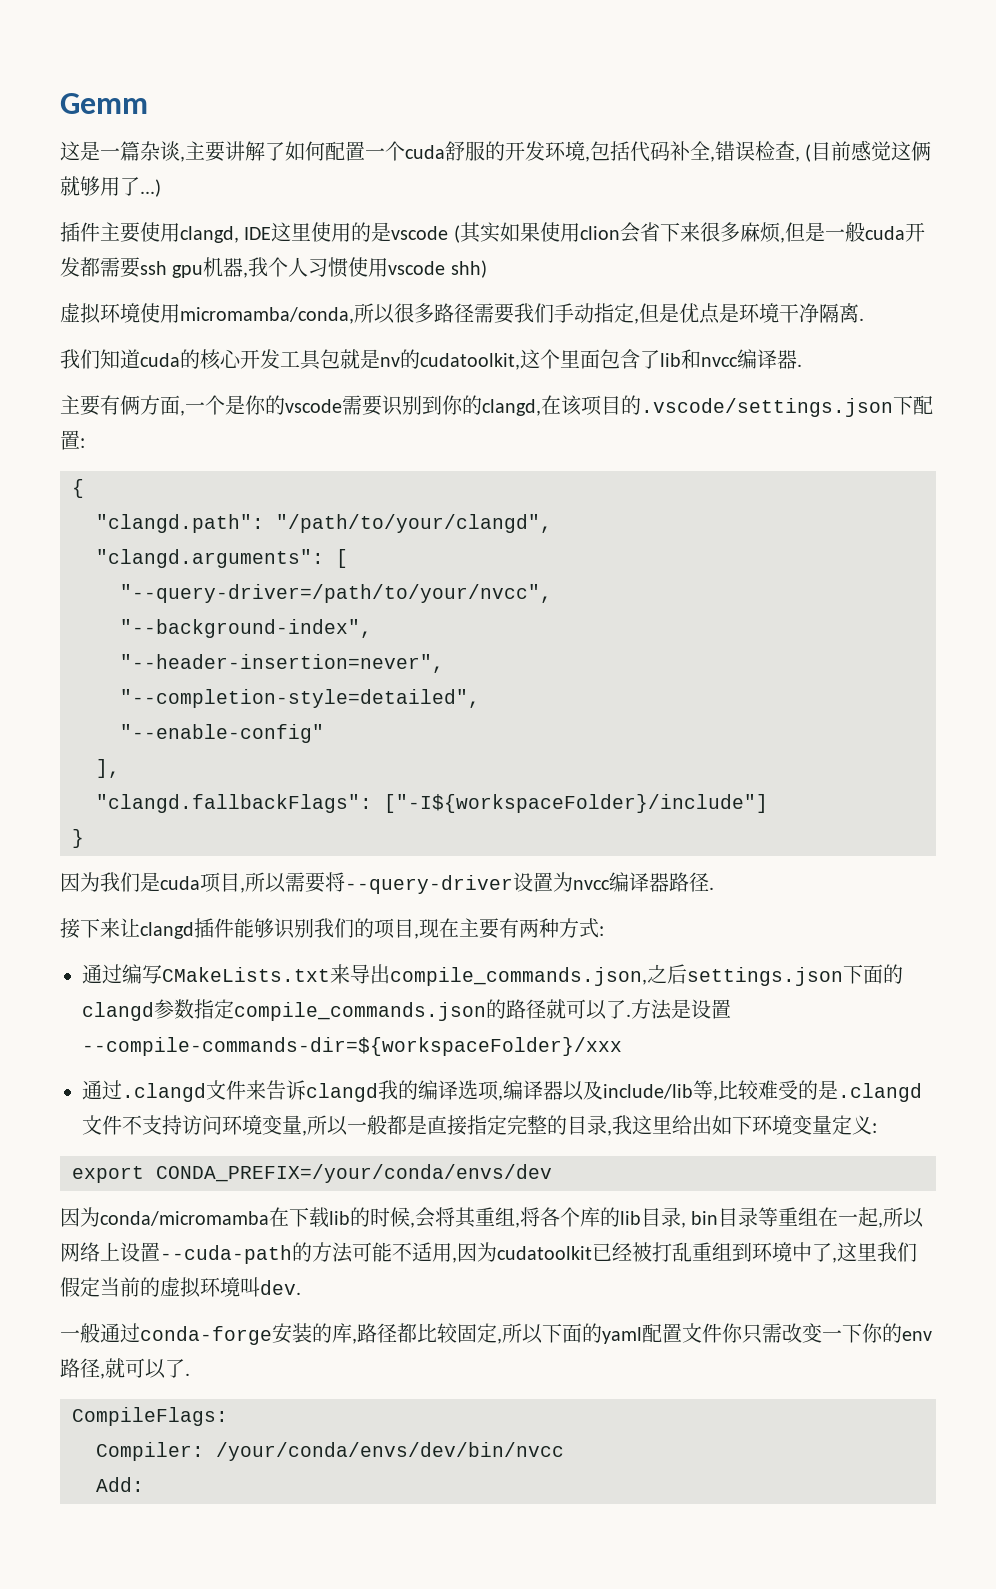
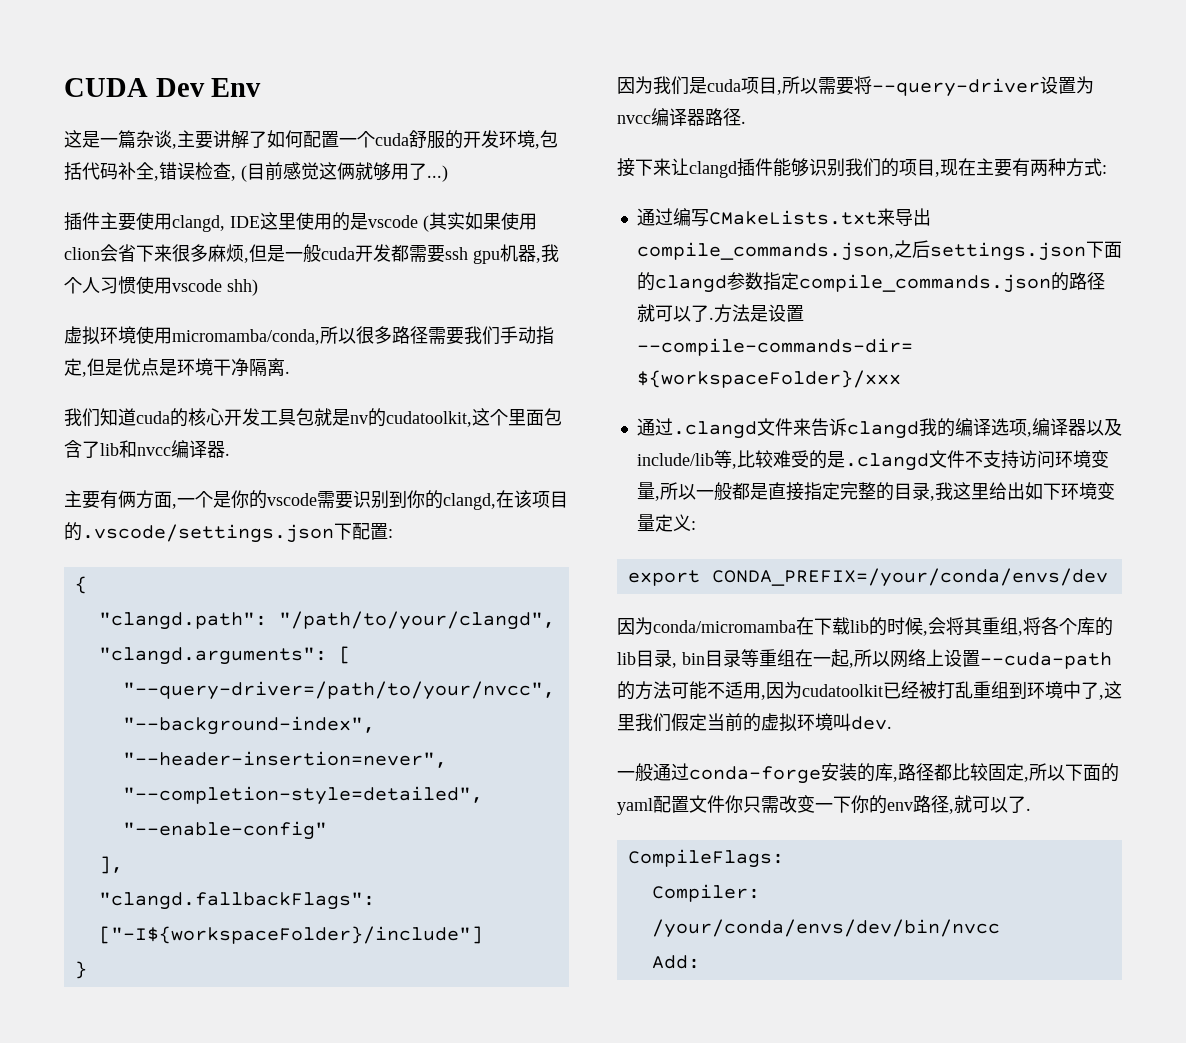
- Gemm
+ CUDA Dev Env

